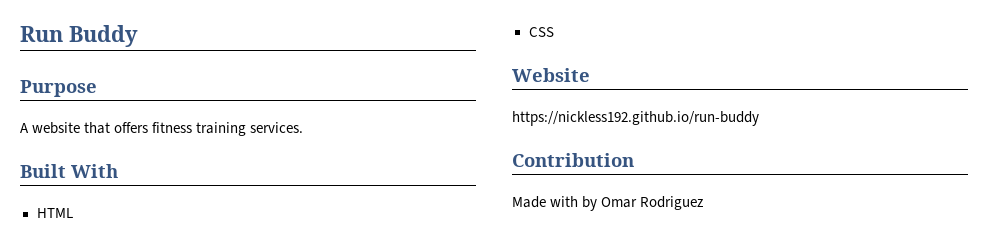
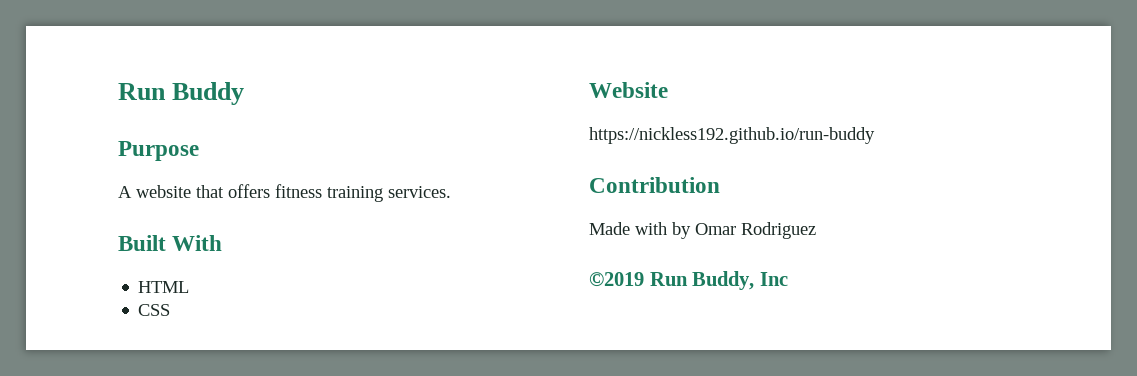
+ ©2019 Run Buddy, Inc

